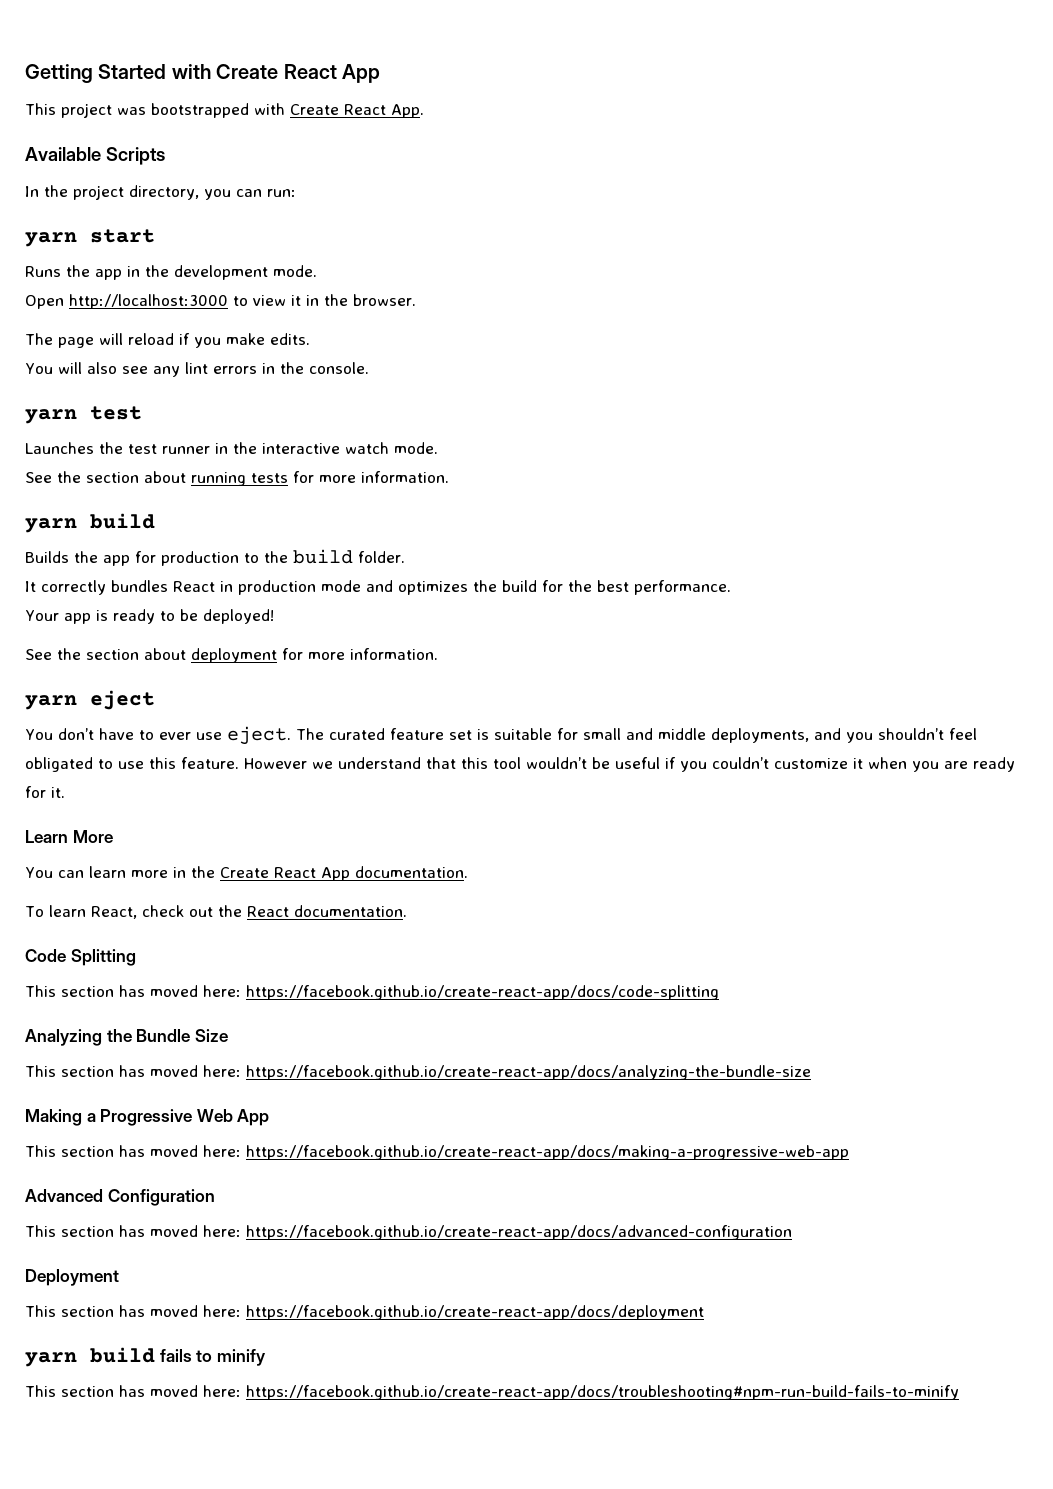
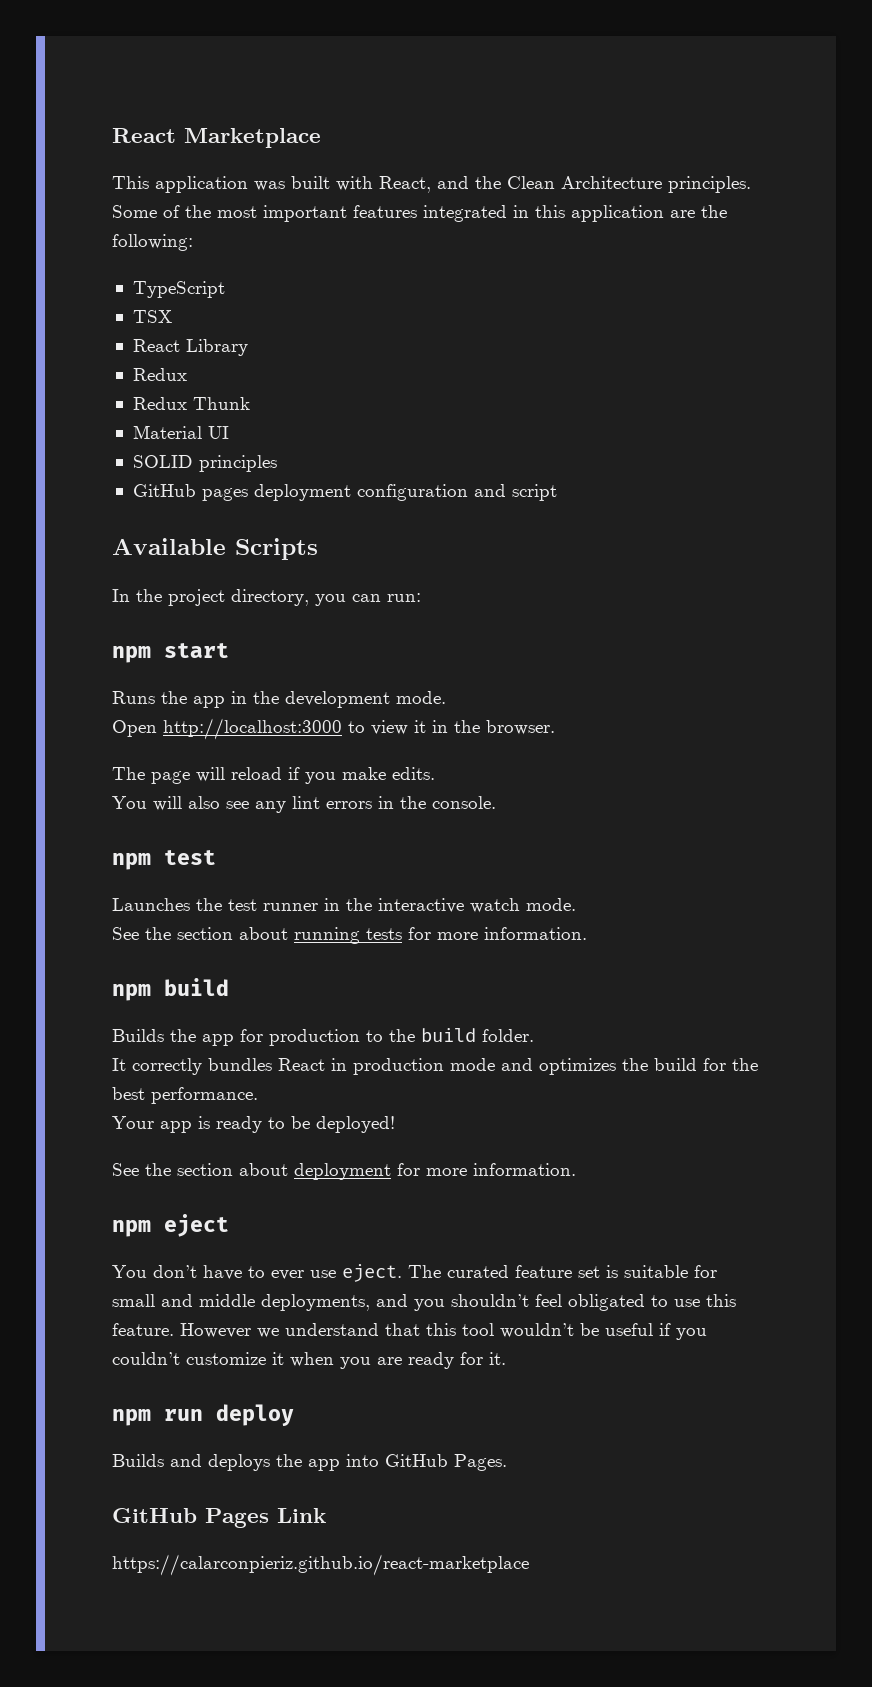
- Getting Started with Create React App
- This project was bootstrapped with Create React App.
+ React Marketplace
+ This application was built with React, and the Clean Architecture principles. Some of the most important features integrated in this application are the following:
+ TypeScript
+ TSX
+ React Library
+ Redux
+ Redux Thunk
+ Material UI
+ SOLID principles
+ GitHub pages deployment configuration and script
- yarn start
+ npm start
- yarn test
+ npm test
  See the section about running tests for more information.
- yarn build
+ npm build
- yarn eject
+ npm eject
- Learn More
- You can learn more in the Create React App documentation.
- To learn React, check out the React documentation.
- Code Splitting
- This section has moved here: https://facebook.github.io/create-react-app/docs/code-splitting
- Analyzing the Bundle Size
- This section has moved here: https://facebook.github.io/create-react-app/docs/analyzing-the-bundle-size
- Making a Progressive Web App
- This section has moved here: https://facebook.github.io/create-react-app/docs/making-a-progressive-web-app
- Advanced Configuration
- This section has moved here: https://facebook.github.io/create-react-app/docs/advanced-configuration
- Deployment
- This section has moved here: https://facebook.github.io/create-react-app/docs/deployment
- yarn build fails to minify
- This section has moved here: https://facebook.github.io/create-react-app/docs/troubleshooting#npm-run-build-fails-to-minify
+ npm run deploy
+ Builds and deploys the app into GitHub Pages.
+ GitHub Pages Link
+ https://calarconpieriz.github.io/react-marketplace

